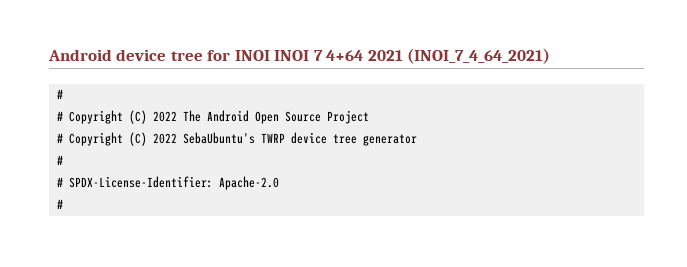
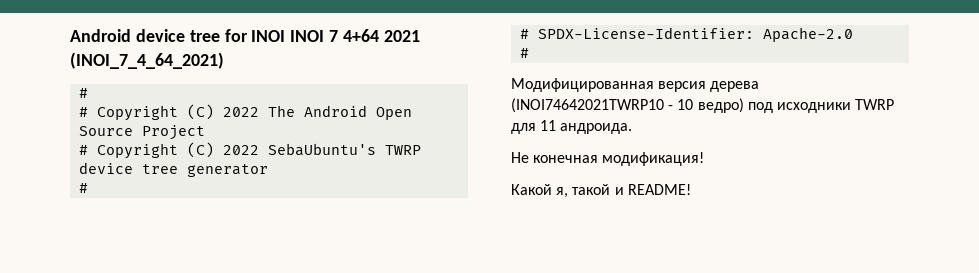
+ Модифицированная версия дерева (INOI74642021TWRP10 - 10 ведро) под исходники TWRP для 11 андроида.
+ Не конечная модификация!
+ Какой я, такой и README!

